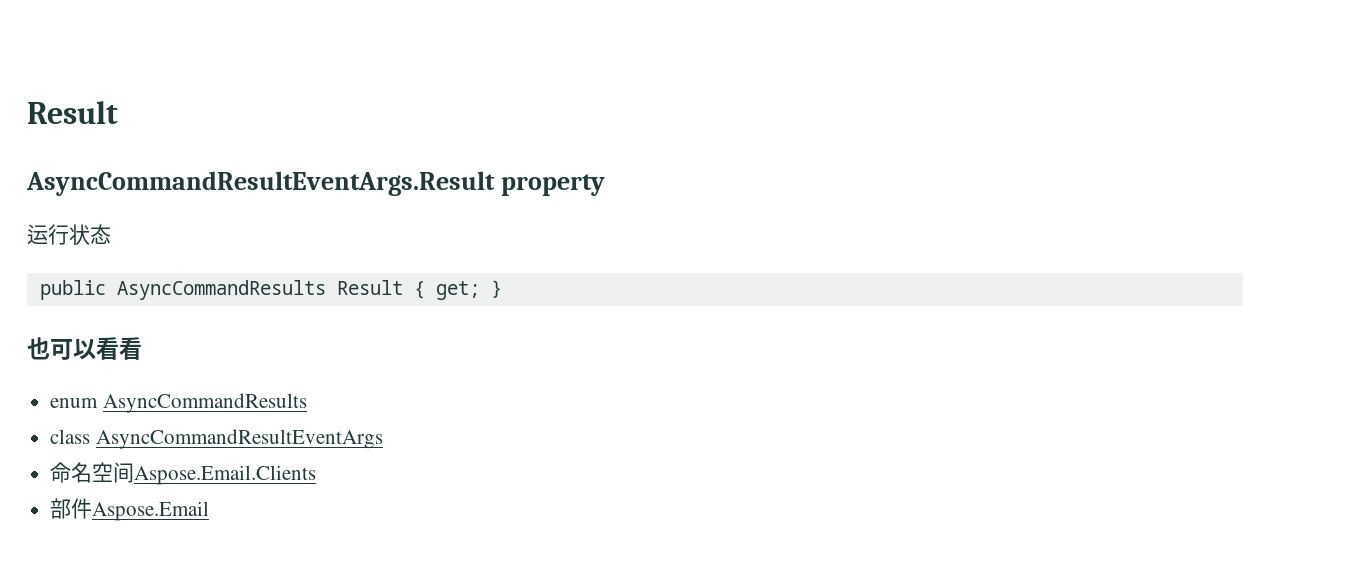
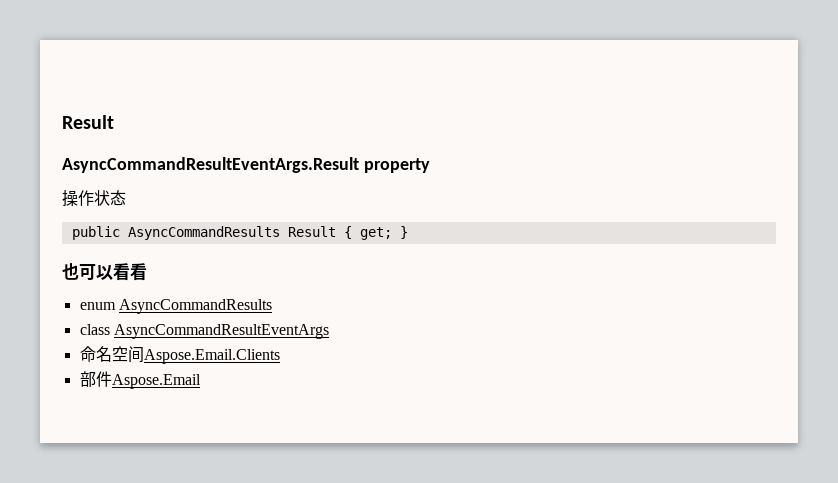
- 运行状态
+ 操作状态

